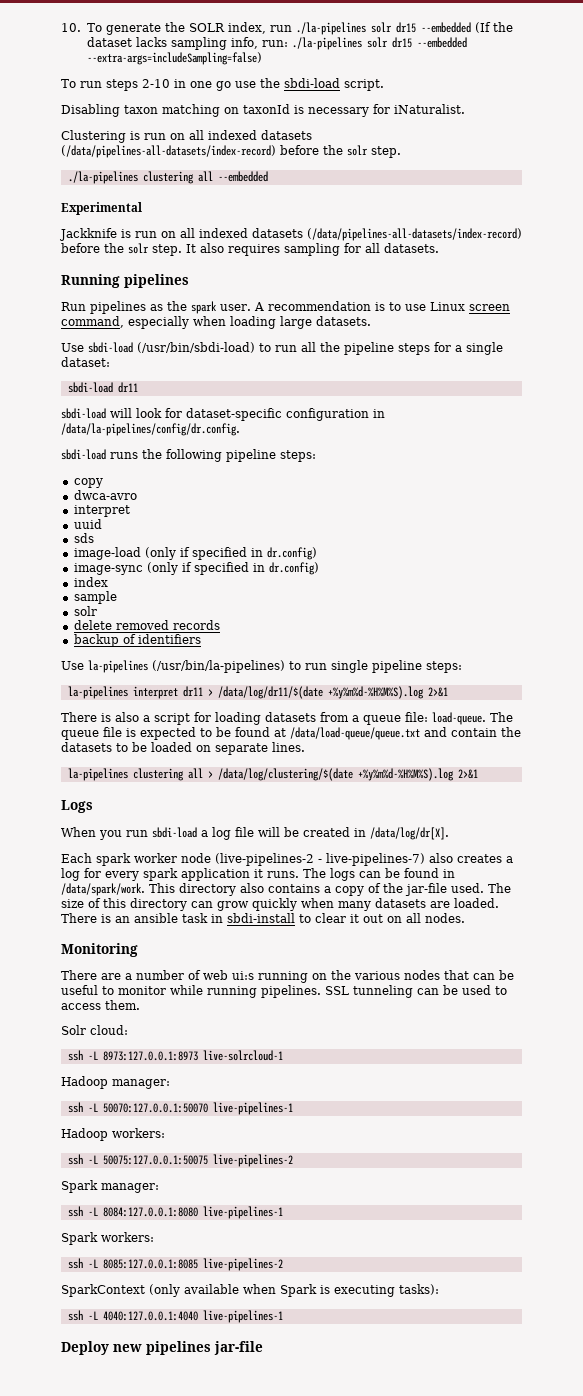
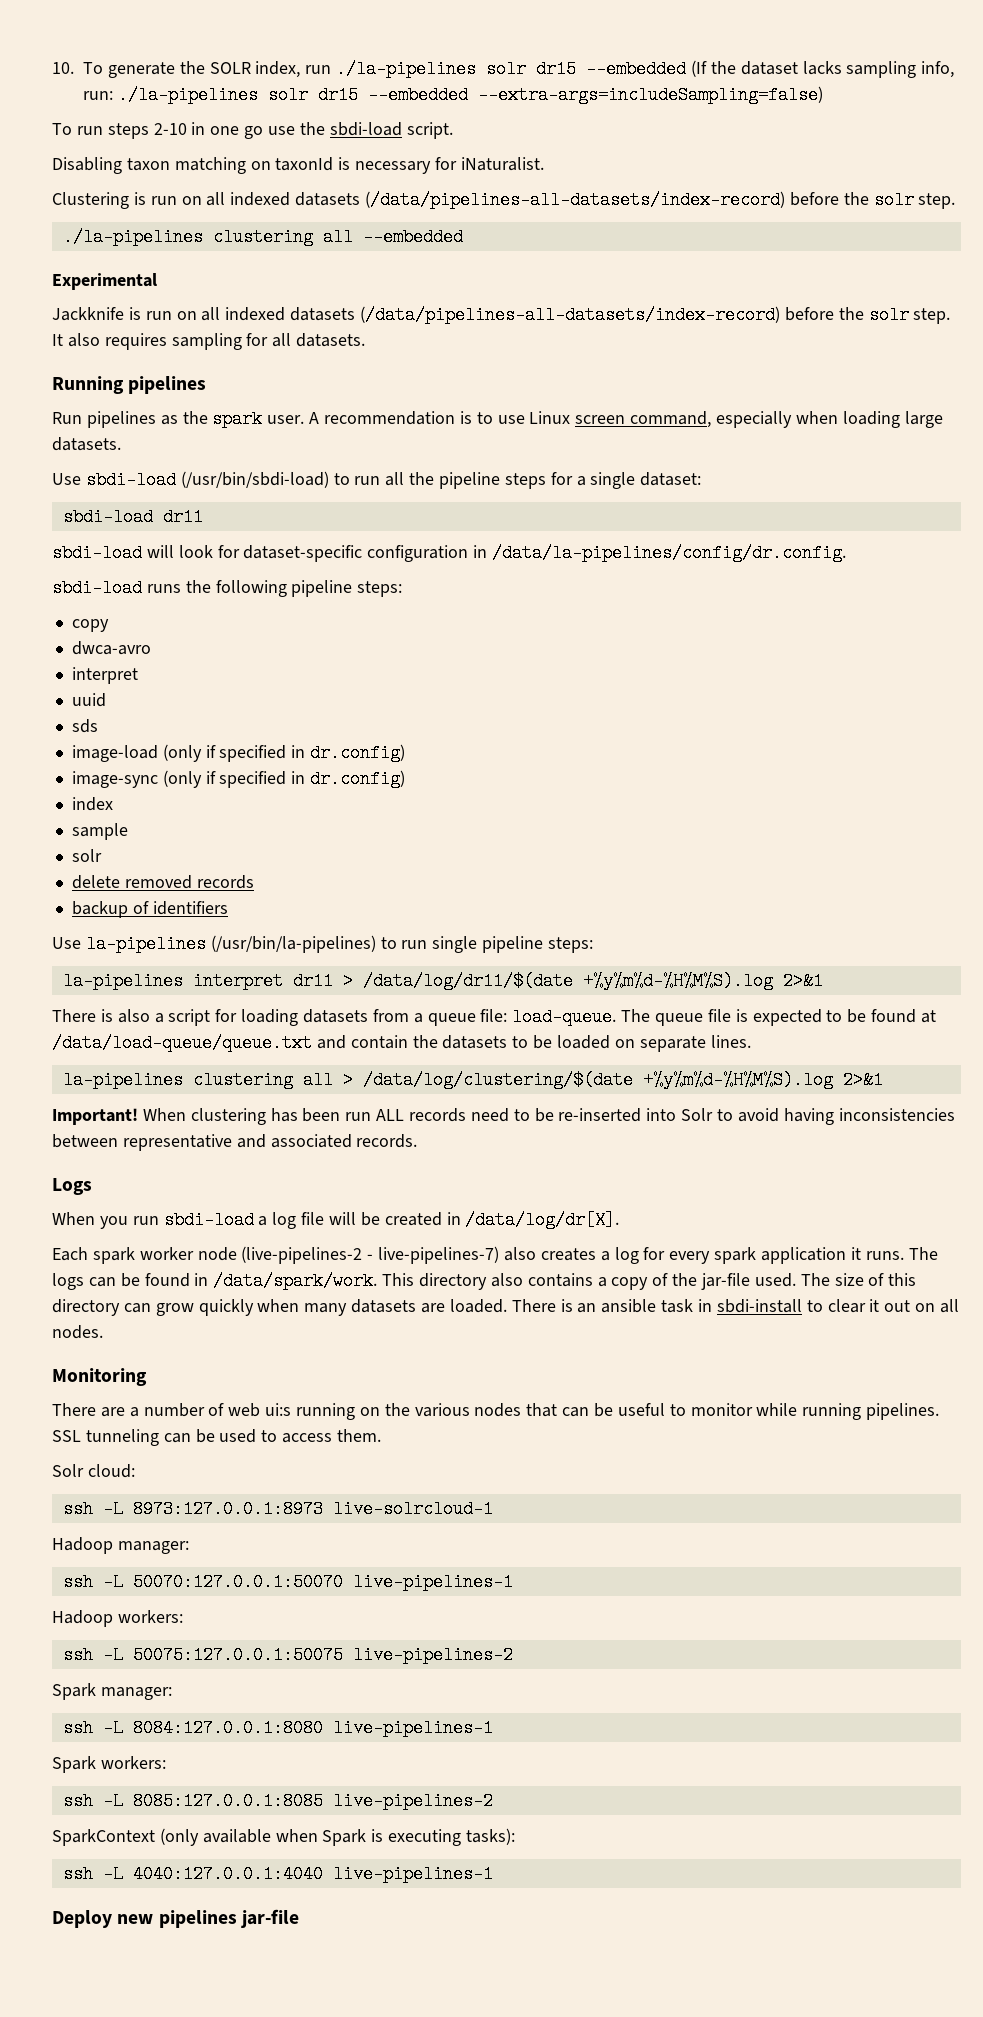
+ Important! When clustering has been run ALL records need to be re-inserted into Solr to avoid having inconsistencies between representative and associated records.

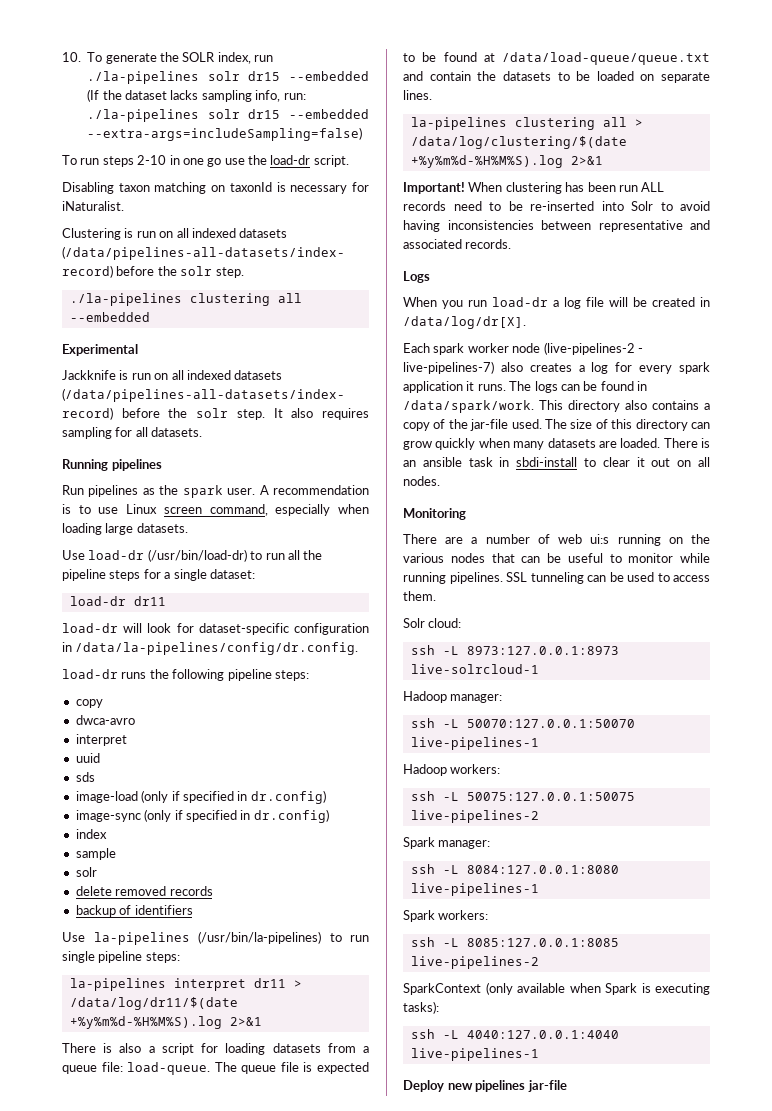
- To run steps 2-10 in one go use the sbdi-load script.
+ To run steps 2-10 in one go use the load-dr script.
- Use sbdi-load (/usr/bin/sbdi-load) to run all the pipeline steps for a single dataset:
+ Use load-dr (/usr/bin/load-dr) to run all the pipeline steps for a single dataset:
- sbdi-load dr11
+ load-dr dr11
- sbdi-load will look for dataset-specific configuration in /data/la-pipelines/config/dr.config.
+ load-dr will look for dataset-specific configuration in /data/la-pipelines/config/dr.config.
- sbdi-load runs the following pipeline steps:
+ load-dr runs the following pipeline steps:
- When you run sbdi-load a log file will be created in /data/log/dr[X].
+ When you run load-dr a log file will be created in /data/log/dr[X].

